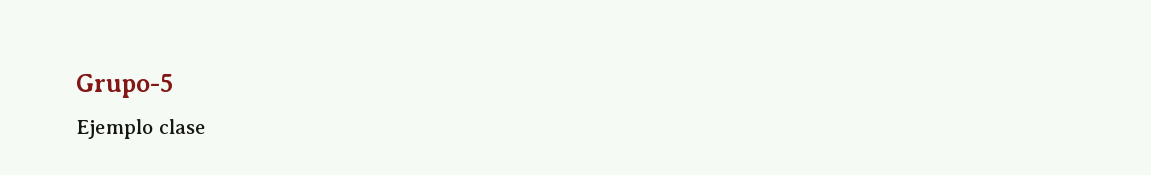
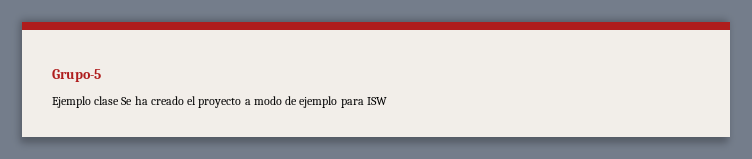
- Ejemplo clase
+ Ejemplo clase Se ha creado el proyecto a modo de ejemplo para ISW

